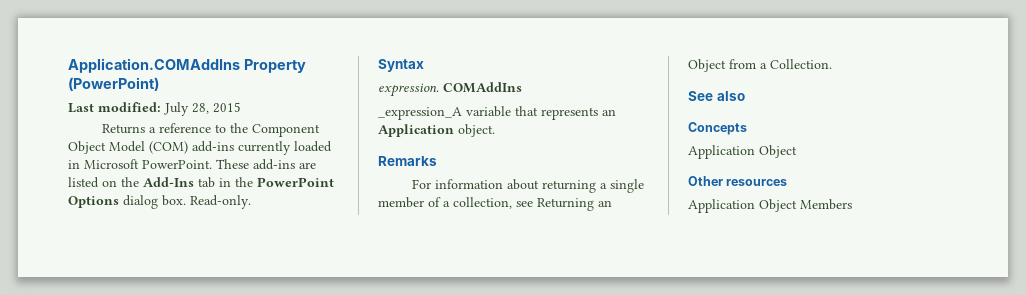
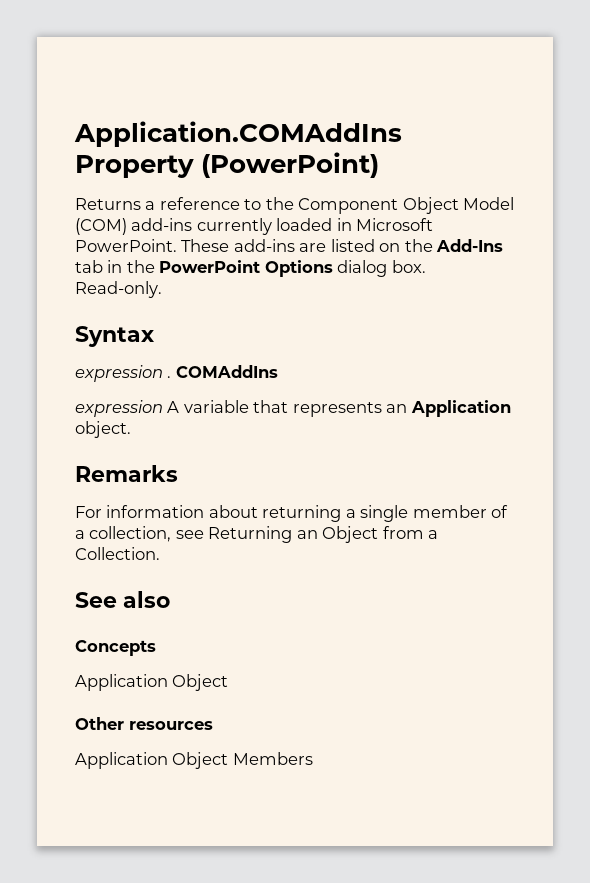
- Last modified: July 28, 2015
- expression.
+ expression .
- _expression_A variable that represents an Application object.
+ expression A variable that represents an Application object.

